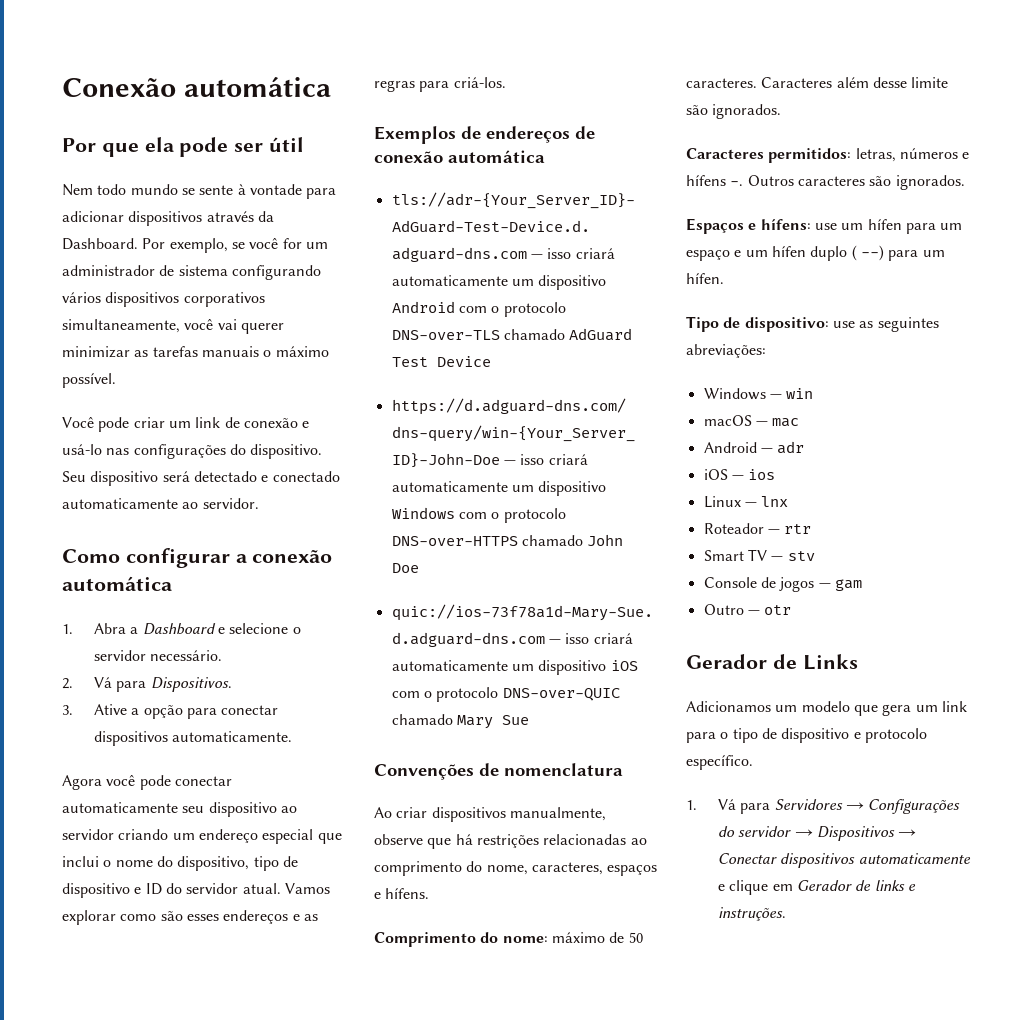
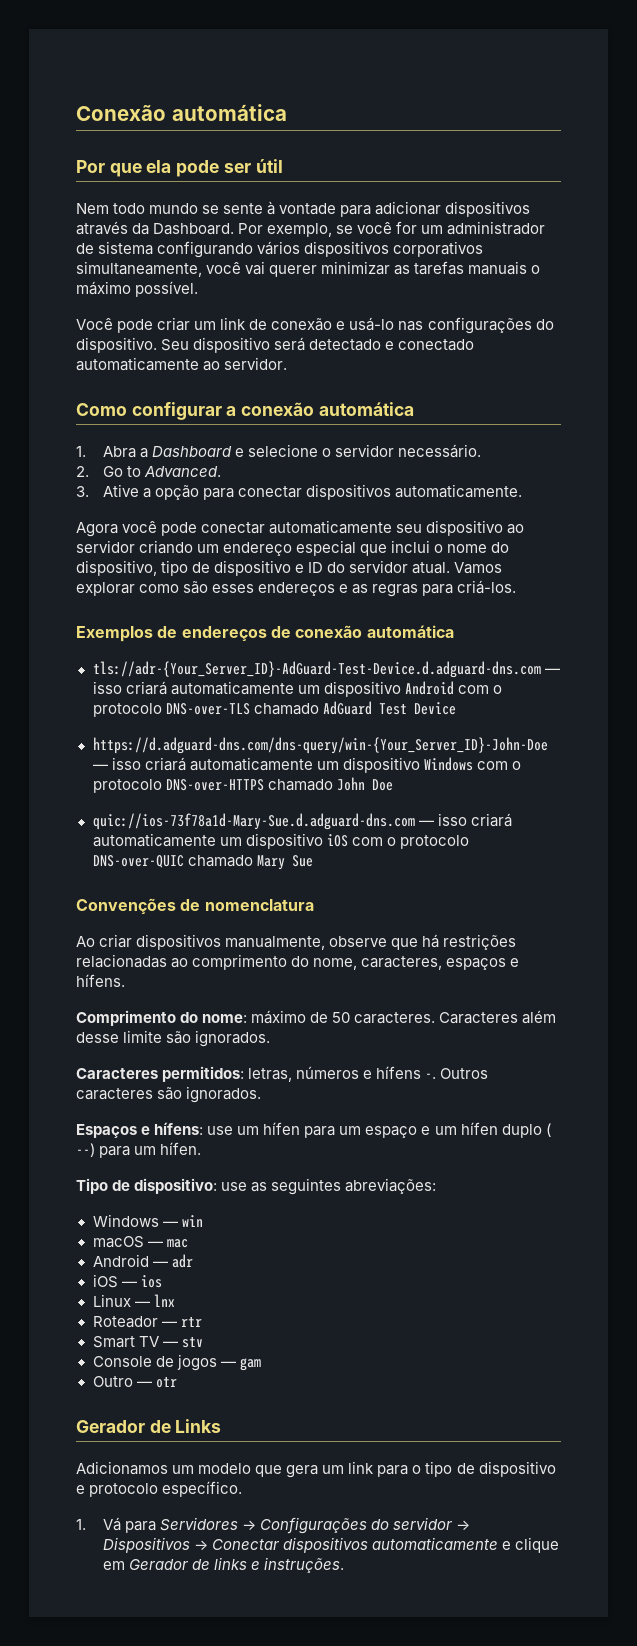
- 2. Vá para Dispositivos.
+ 2. Go to Advanced.

